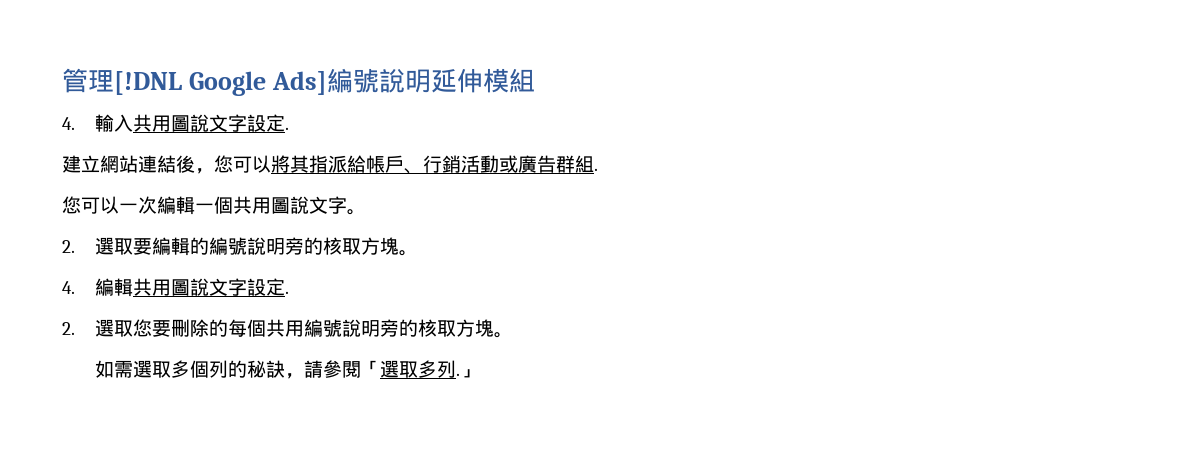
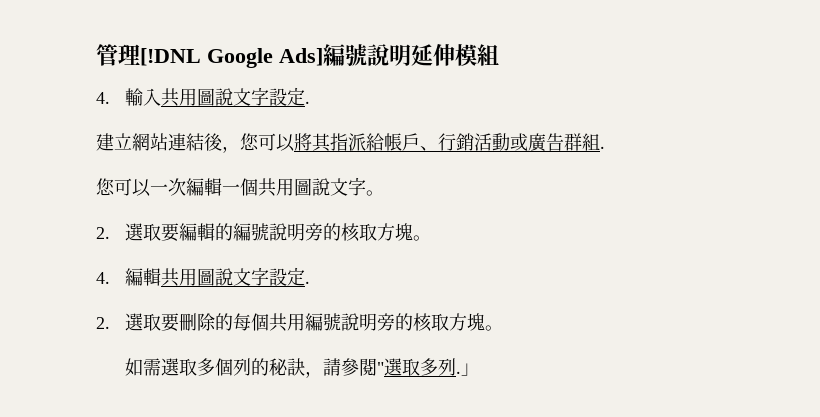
- 2.選取您要刪除的每個共用編號說明旁的核取方塊。
+ 2.選取要刪除的每個共用編號說明旁的核取方塊。
- 如需選取多個列的秘訣，請參閱「選取多列.」
+ 如需選取多個列的秘訣，請參閱"選取多列.」

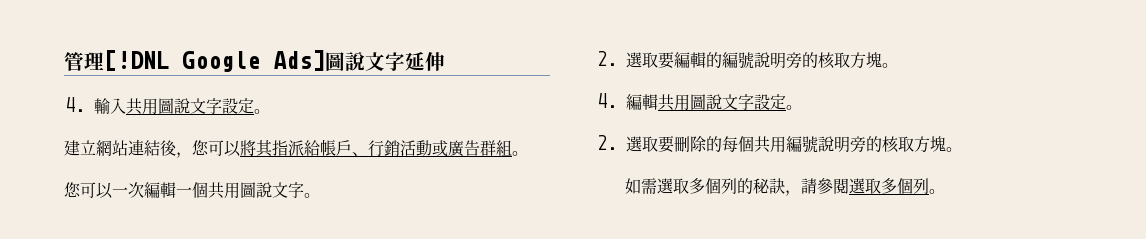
- 管理[!DNL Google Ads]編號說明延伸模組
+ 管理[!DNL Google Ads]圖說文字延伸
- 4.輸入共用圖說文字設定.
+ 4.輸入共用圖說文字設定。
- 建立網站連結後，您可以將其指派給帳戶、行銷活動或廣告群組.
+ 建立網站連結後，您可以將其指派給帳戶、行銷活動或廣告群組。
- 4.編輯共用圖說文字設定.
+ 4.編輯共用圖說文字設定。
- 如需選取多個列的秘訣，請參閱"選取多列.」
+ 如需選取多個列的秘訣，請參閱選取多個列。

